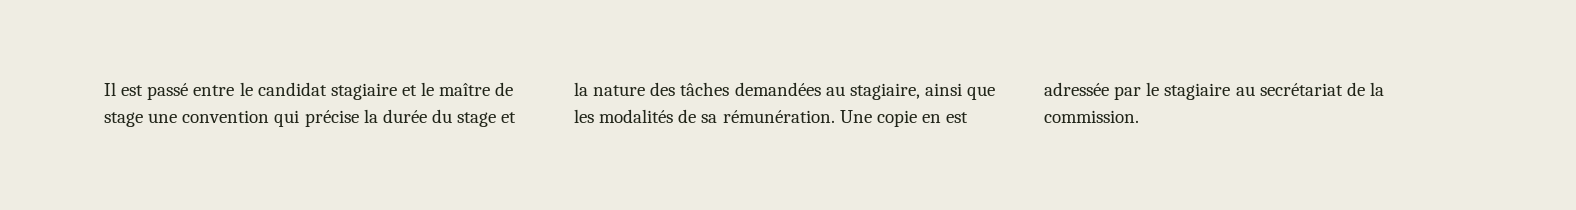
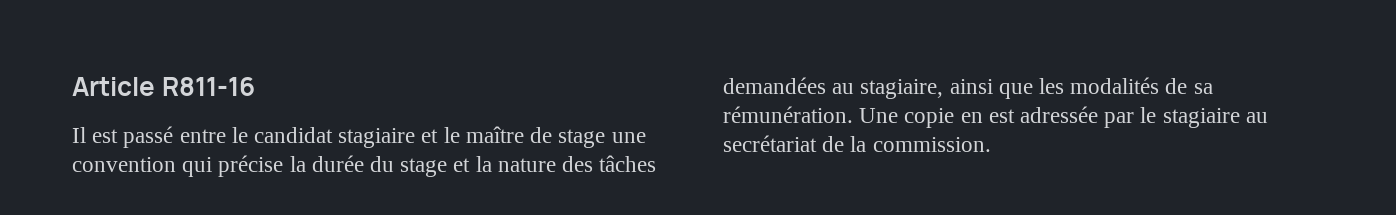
+ Article R811-16

